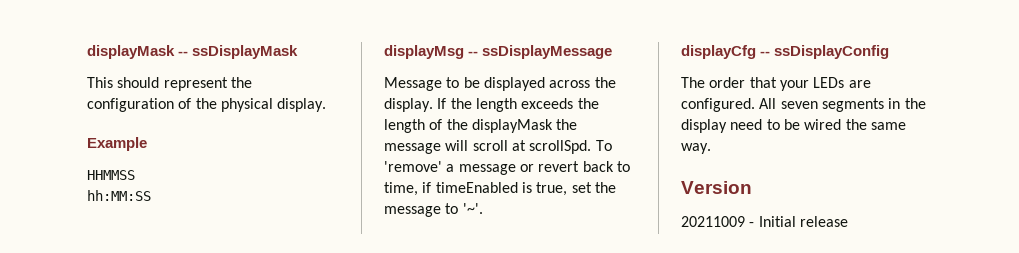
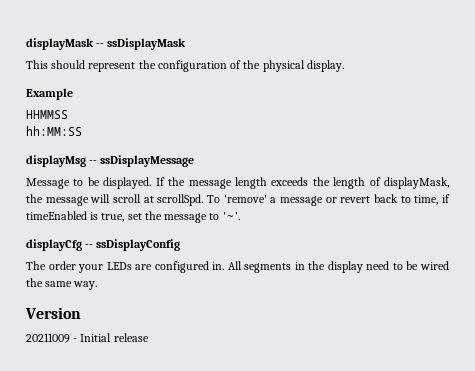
- Message to be displayed across the display.
+ Message to be displayed.
- If the length exceeds the length of the displayMask the message will scroll at scrollSpd.
+ If the message length exceeds the length of displayMask, the message will scroll at scrollSpd.
- The order that your LEDs are configured. All seven segments in the display need to be wired the same way.
+ The order your LEDs are configured in. All segments in the display need to be wired the same way.

